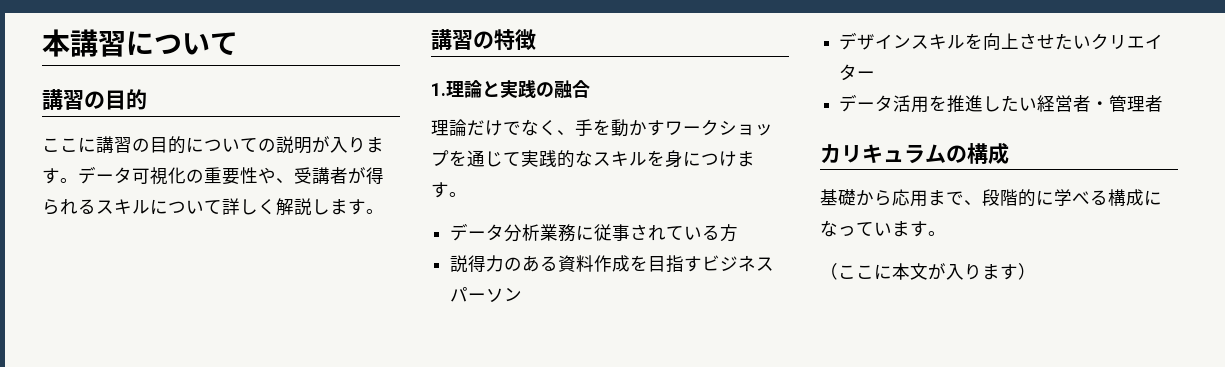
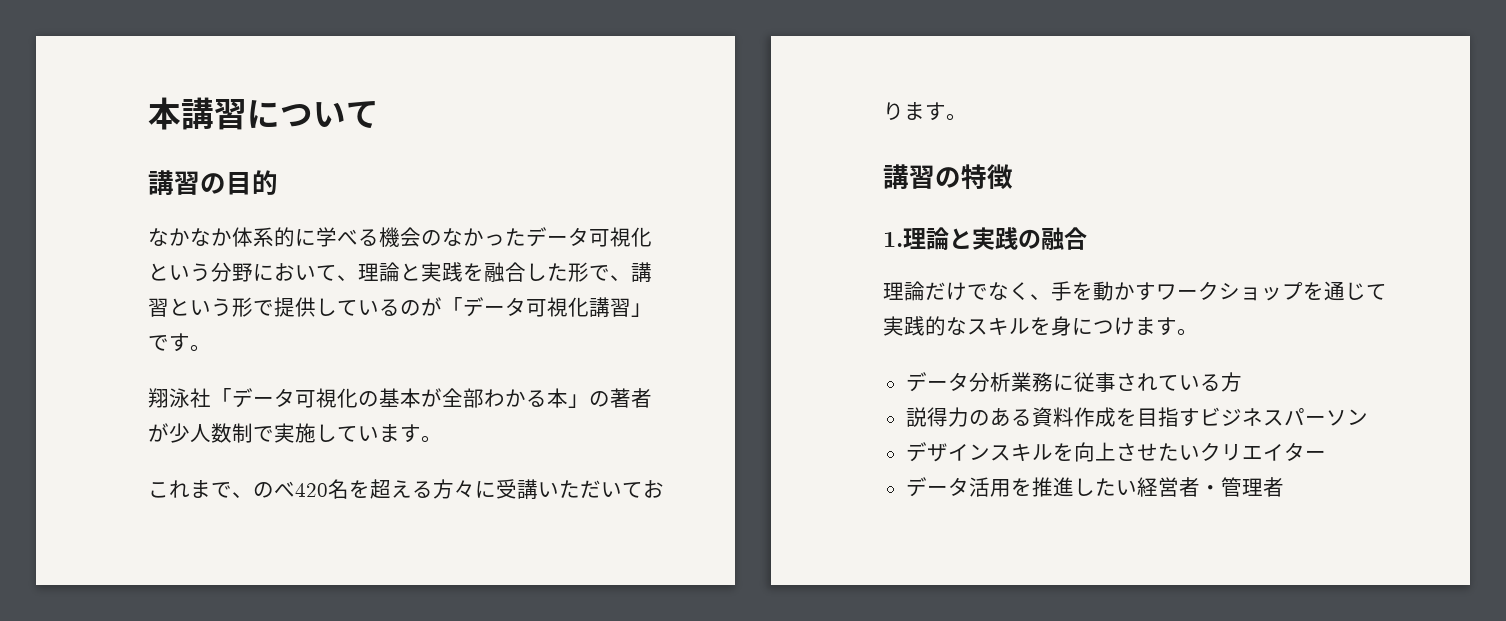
- ここに講習の目的についての説明が入ります。データ可視化の重要性や、受講者が得られるスキルについて詳しく解説します。
+ なかなか体系的に学べる機会のなかったデータ可視化という分野において、理論と実践を融合した形で、講習という形で提供しているのが「データ可視化講習」です。
+ 翔泳社「データ可視化の基本が全部わかる本」の著者が少人数制で実施しています。
+ これまで、のべ420名を超える方々に受講いただいております。
- カリキュラムの構成
- 基礎から応用まで、段階的に学べる構成になっています。
- （ここに本文が入ります）

